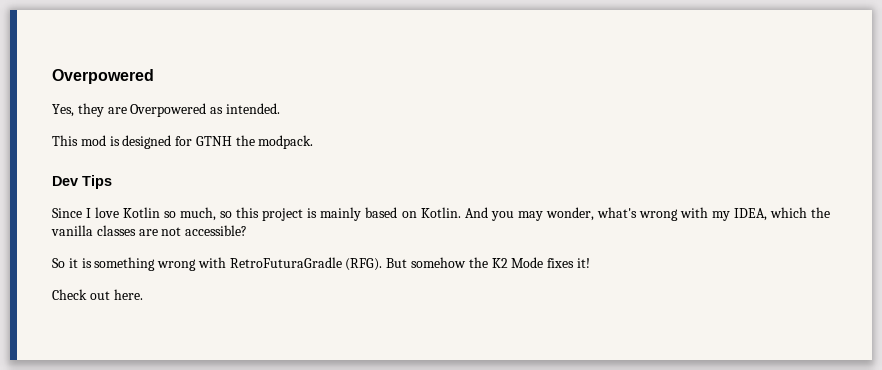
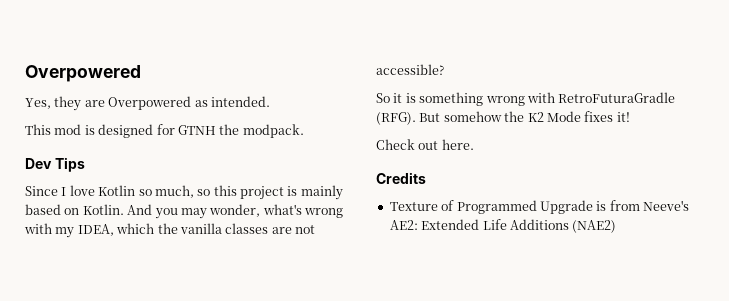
+ Credits
+ Texture of Programmed Upgrade is from Neeve's AE2: Extended Life Additions (NAE2)

